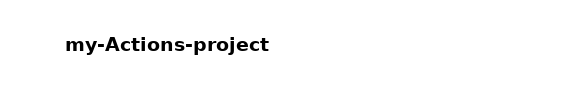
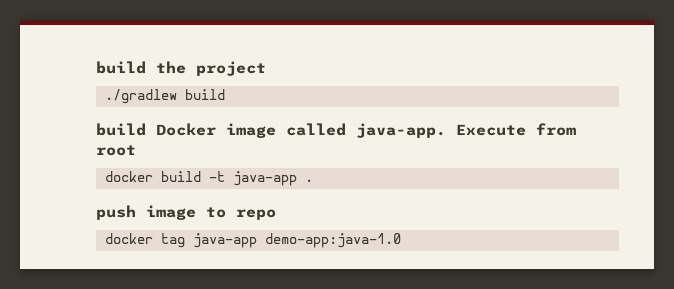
- my-Actions-project
+ build the project
+ ./gradlew build
+ build Docker image called java-app. Execute from root
+ docker build -t java-app .
+ push image to repo
+ docker tag java-app demo-app:java-1.0

